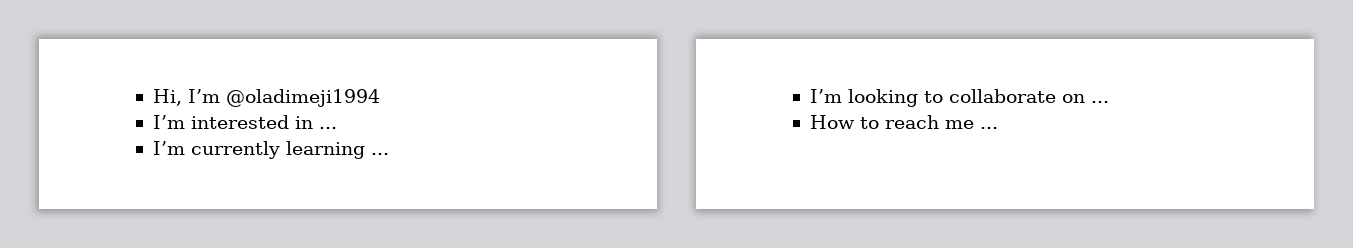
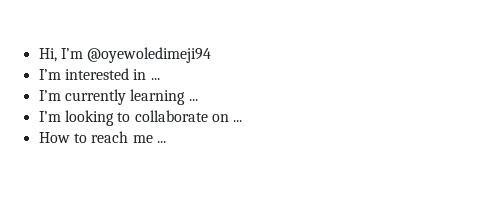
- Hi, I’m @oladimeji1994
+ Hi, I’m @oyewoledimeji94

